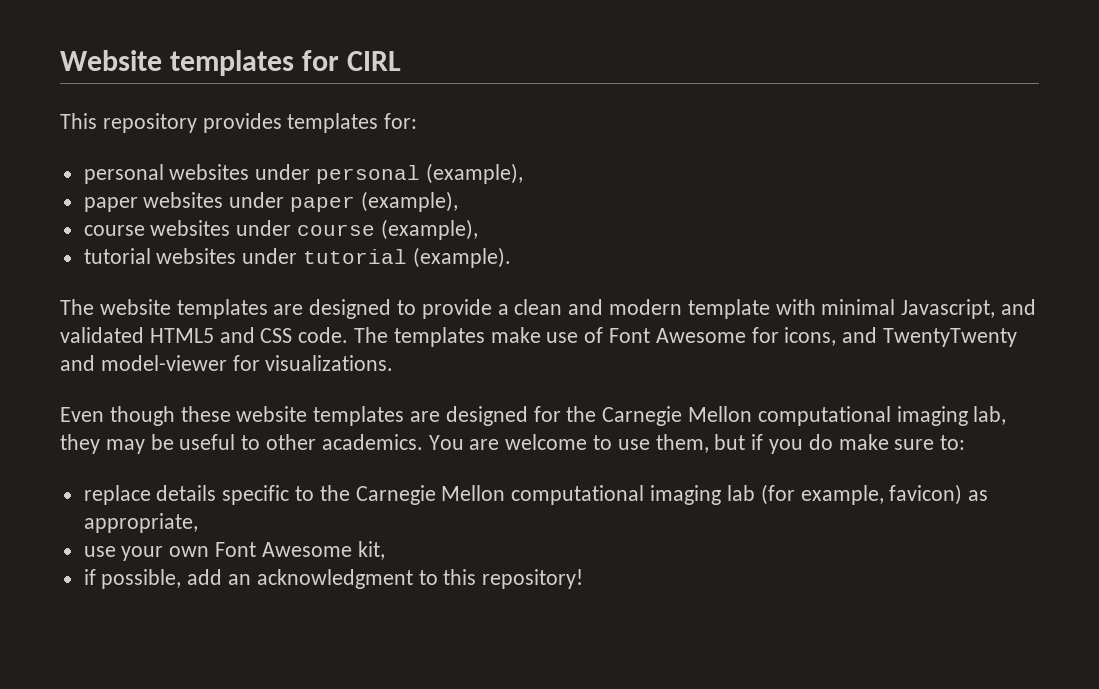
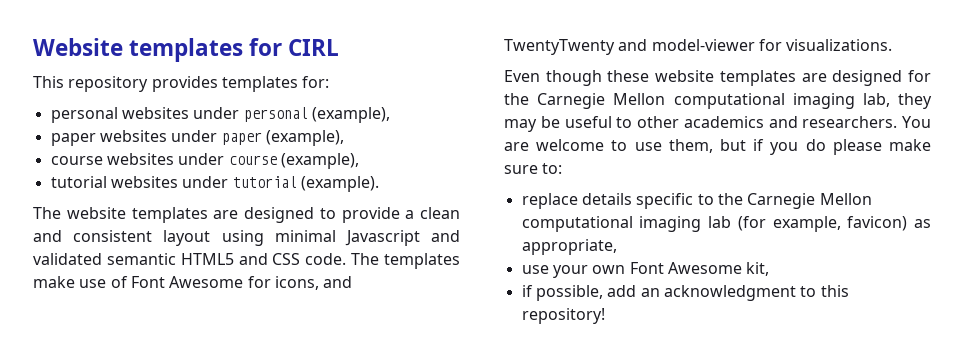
- The website templates are designed to provide a clean and modern template with minimal Javascript, and validated HTML5 and CSS code.
+ The website templates are designed to provide a clean and consistent layout using minimal Javascript and validated semantic HTML5 and CSS code.
- Even though these website templates are designed for the Carnegie Mellon computational imaging lab, they may be useful to other academics.
+ Even though these website templates are designed for the Carnegie Mellon computational imaging lab, they may be useful to other academics and researchers.
- You are welcome to use them, but if you do make sure to:
+ You are welcome to use them, but if you do please make sure to:

